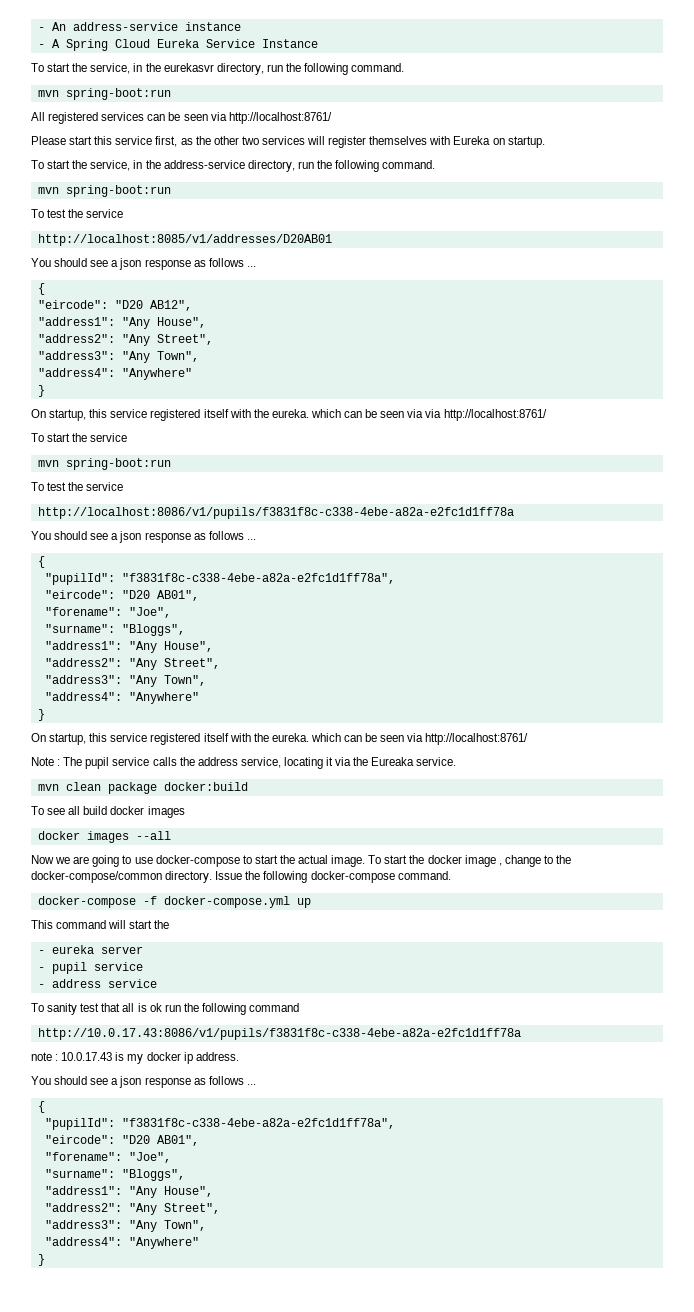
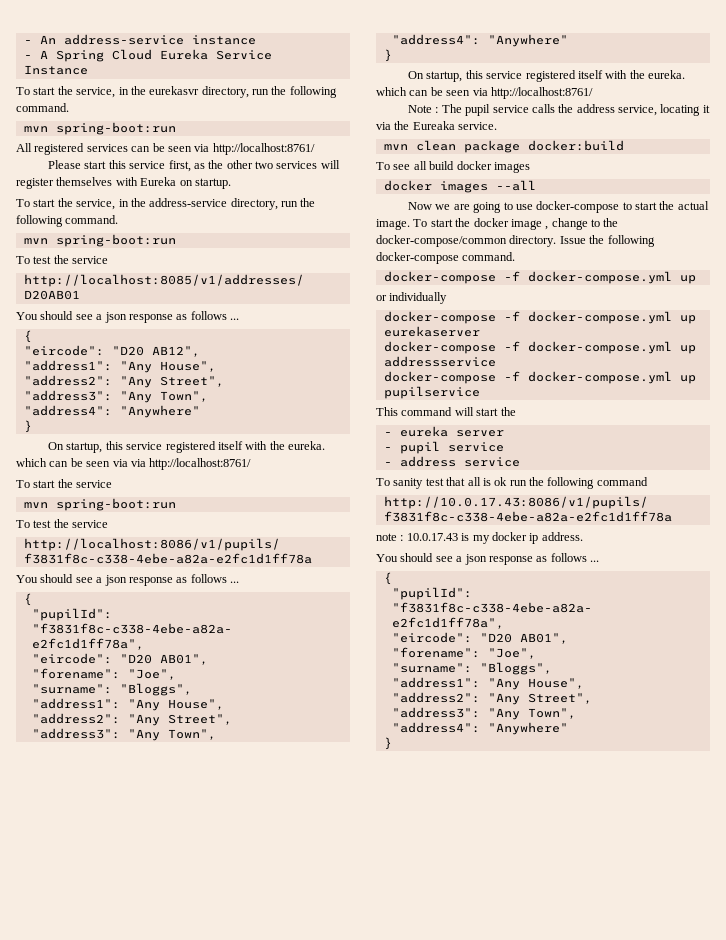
+ or individually
+ docker-compose -f docker-compose.yml up eurekaserver
+ docker-compose -f docker-compose.yml up addressservice
+ docker-compose -f docker-compose.yml up pupilservice

